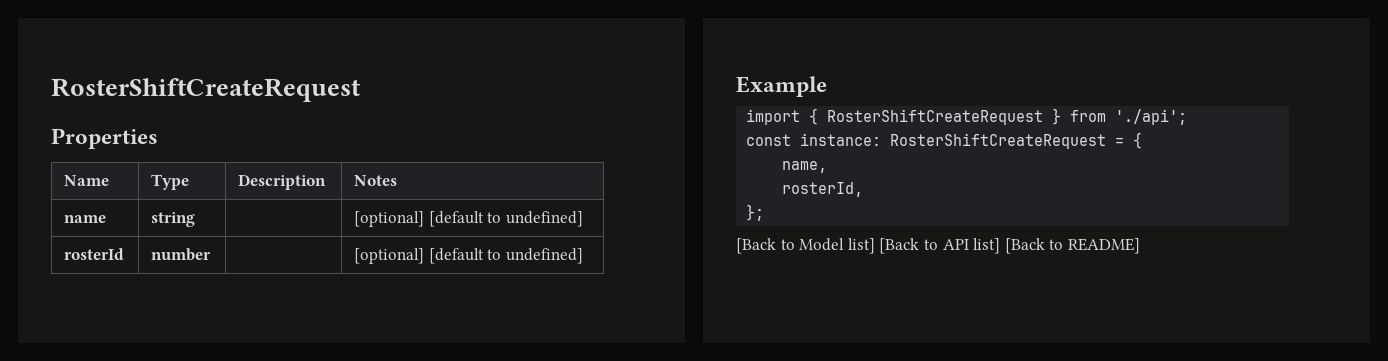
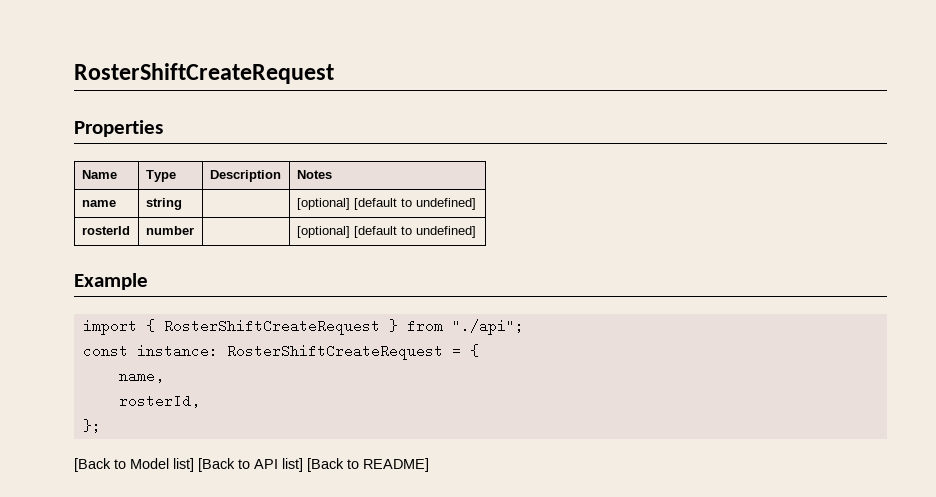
- import { RosterShiftCreateRequest } from './api';
+ import { RosterShiftCreateRequest } from "./api";

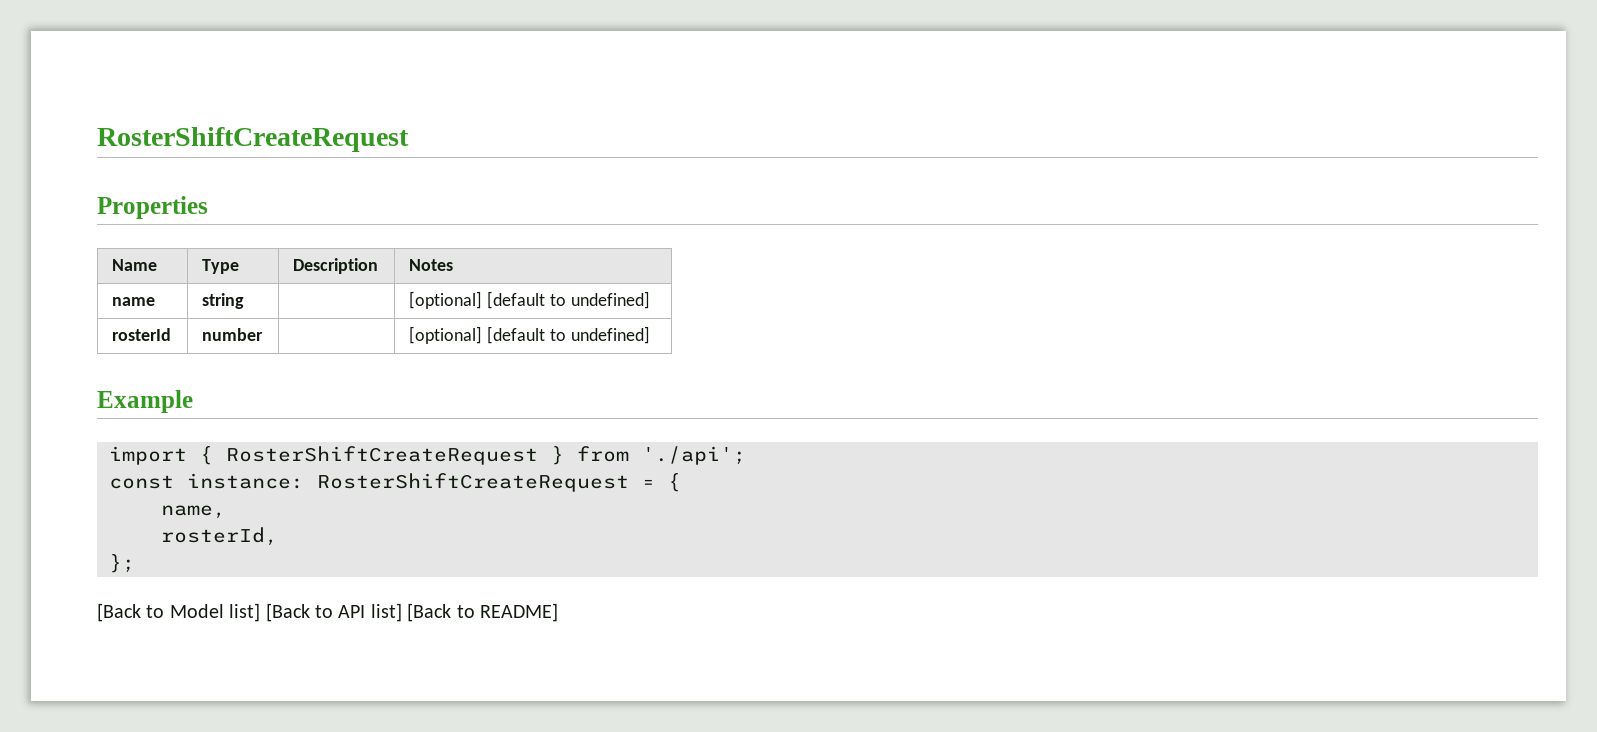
- import { RosterShiftCreateRequest } from "./api";
+ import { RosterShiftCreateRequest } from './api';

